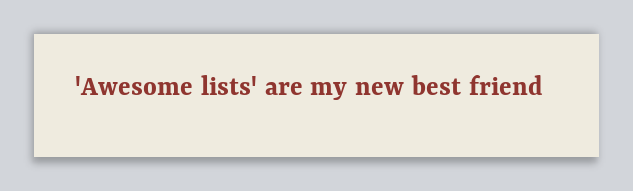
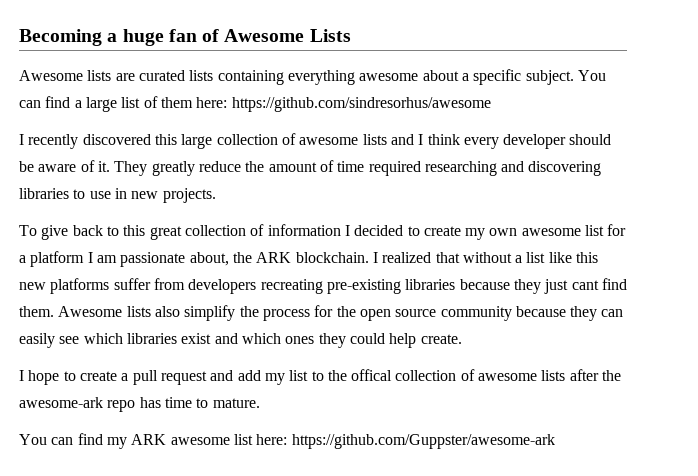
- 'Awesome lists' are my new best friend
+ Becoming a huge fan of Awesome Lists
+ Awesome lists are curated lists containing everything awesome about a specific subject. You can find a large list of them here: https://github.com/sindresorhus/awesome
+ I recently discovered this large collection of awesome lists and I think every developer should be aware of it. They greatly reduce the amount of time required researching and discovering libraries to use in new projects.
+ To give back to this great collection of information I decided to create my own awesome list for a platform I am passionate about, the ARK blockchain. I realized that without a list like this new platforms suffer from developers recreating pre-existing libraries because they just cant find them. Awesome lists also simplify the process for the open source community because they can easily see which libraries exist and which ones they could help create.
+ I hope to create a pull request and add my list to the offical collection of awesome lists after the awesome-ark repo has time to mature.
+ You can find my ARK awesome list here: https://github.com/Guppster/awesome-ark

